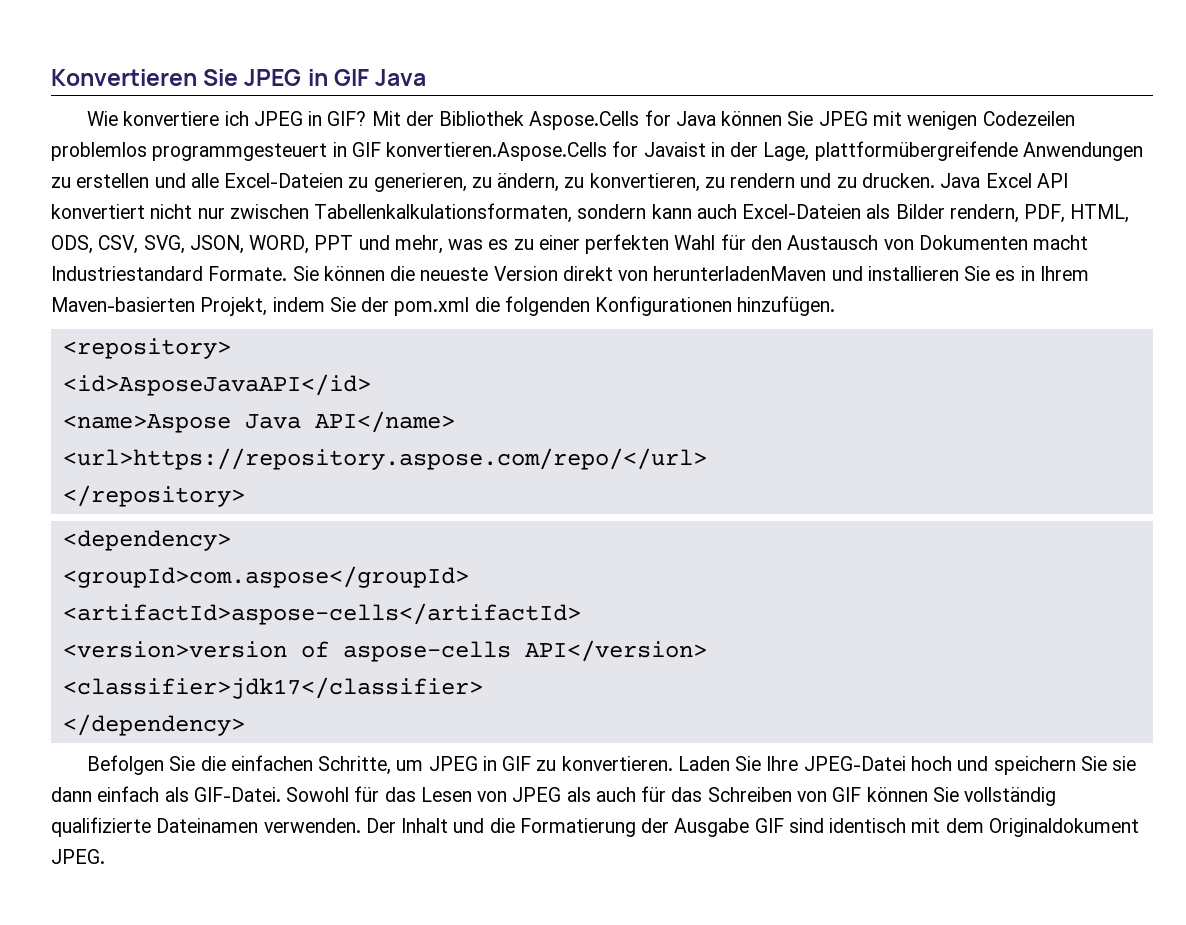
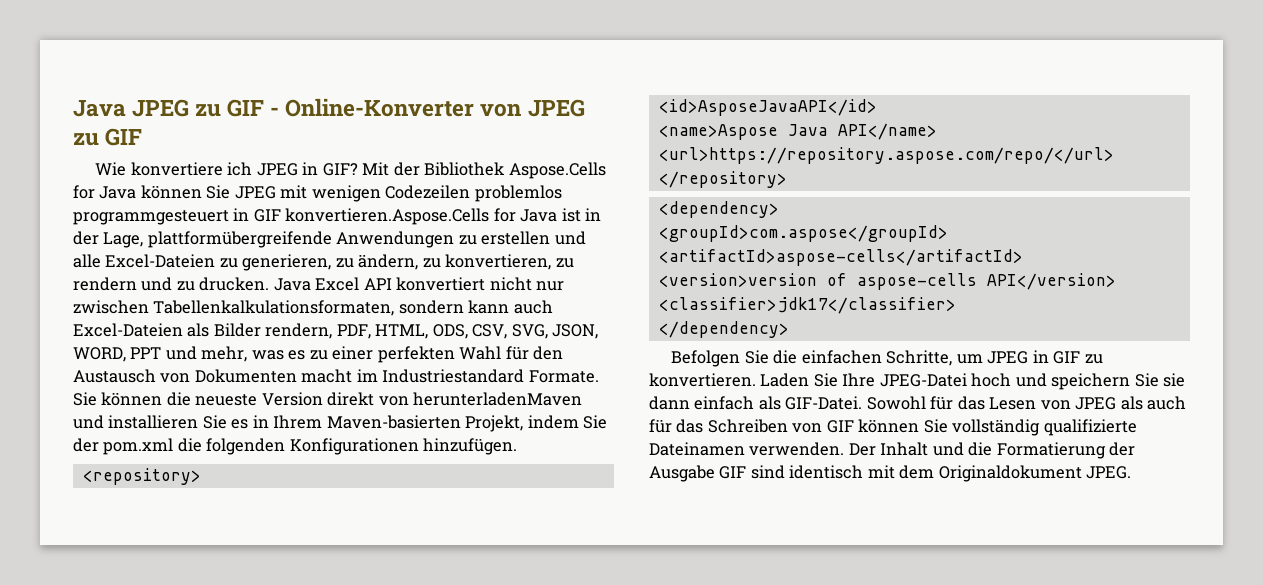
- Konvertieren Sie JPEG in GIF Java
+ Java JPEG zu GIF - Online-Konverter von JPEG zu GIF
- Mit der Bibliothek Aspose.Cells for Java können Sie JPEG mit wenigen Codezeilen problemlos programmgesteuert in GIF konvertieren.Aspose.Cells for Javaist in der Lage, plattformübergreifende Anwendungen zu erstellen und alle Excel-Dateien zu generieren, zu ändern, zu konvertieren, zu rendern und zu drucken.
+ Mit der Bibliothek Aspose.Cells for Java können Sie JPEG mit wenigen Codezeilen problemlos programmgesteuert in GIF konvertieren.Aspose.Cells for Java ist in der Lage, plattformübergreifende Anwendungen zu erstellen und alle Excel-Dateien zu generieren, zu ändern, zu konvertieren, zu rendern und zu drucken.
- Java Excel API konvertiert nicht nur zwischen Tabellenkalkulationsformaten, sondern kann auch Excel-Dateien als Bilder rendern, PDF, HTML, ODS, CSV, SVG, JSON, WORD, PPT und mehr, was es zu einer perfekten Wahl für den Austausch von Dokumenten macht Industriestandard Formate.
+ Java Excel API konvertiert nicht nur zwischen Tabellenkalkulationsformaten, sondern kann auch Excel-Dateien als Bilder rendern, PDF, HTML, ODS, CSV, SVG, JSON, WORD, PPT und mehr, was es zu einer perfekten Wahl für den Austausch von Dokumenten macht im Industriestandard Formate.

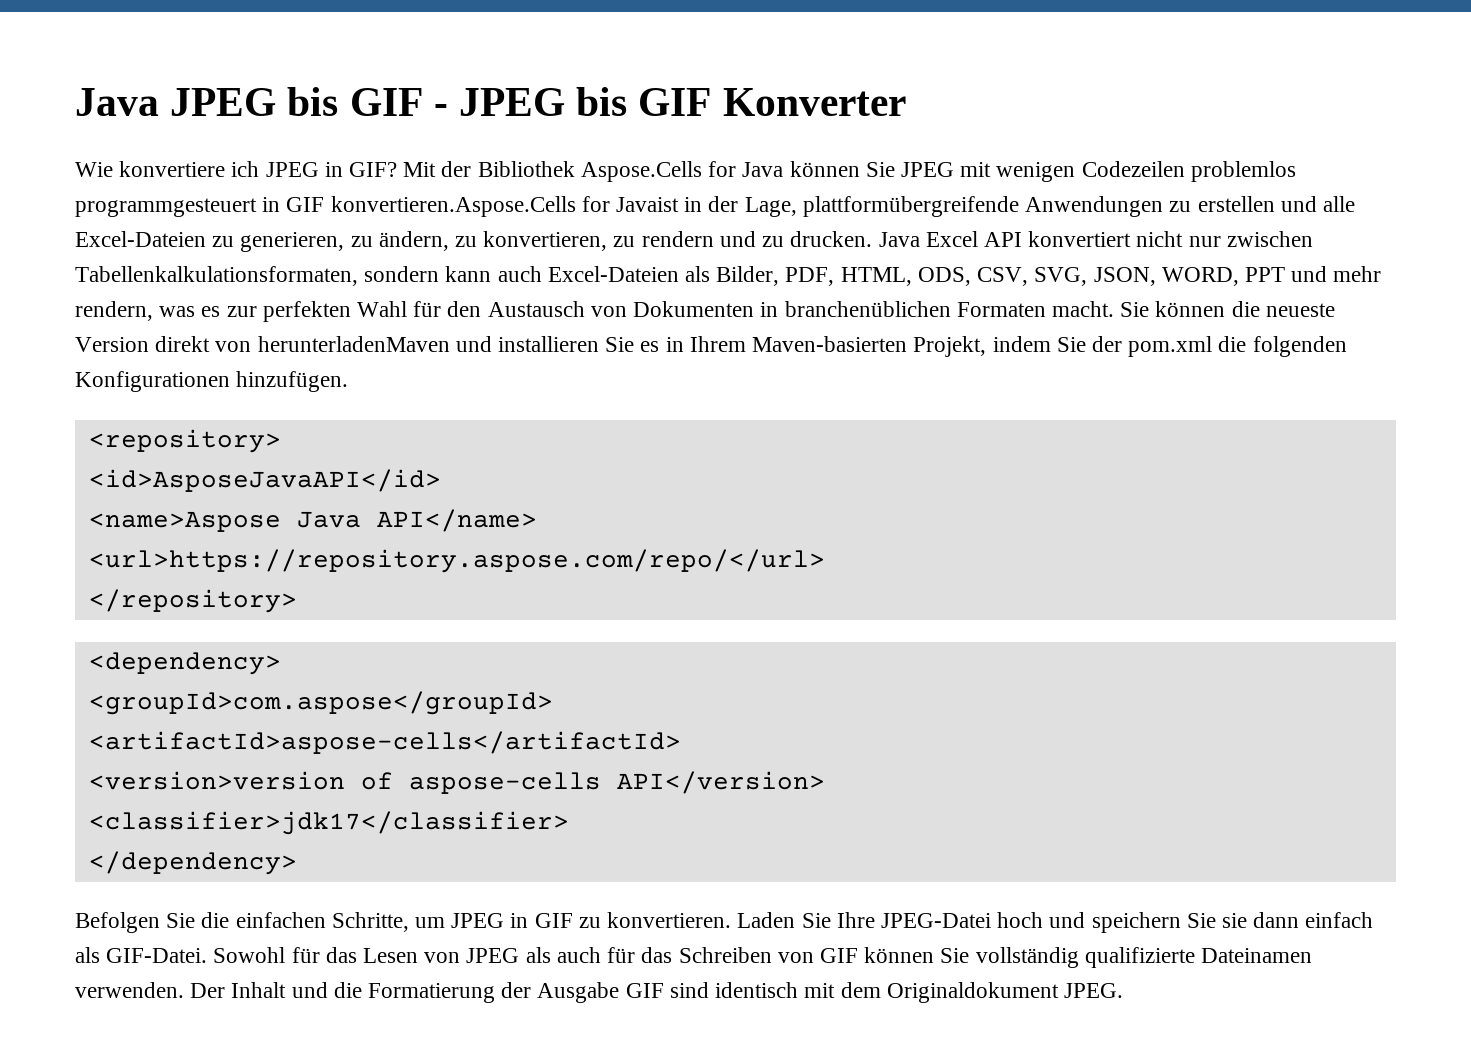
- Java JPEG zu GIF - Online-Konverter von JPEG zu GIF
+ Java JPEG bis GIF - JPEG bis GIF Konverter
- Mit der Bibliothek Aspose.Cells for Java können Sie JPEG mit wenigen Codezeilen problemlos programmgesteuert in GIF konvertieren.Aspose.Cells for Java ist in der Lage, plattformübergreifende Anwendungen zu erstellen und alle Excel-Dateien zu generieren, zu ändern, zu konvertieren, zu rendern und zu drucken.
+ Mit der Bibliothek Aspose.Cells for Java können Sie JPEG mit wenigen Codezeilen problemlos programmgesteuert in GIF konvertieren.Aspose.Cells for Javaist in der Lage, plattformübergreifende Anwendungen zu erstellen und alle Excel-Dateien zu generieren, zu ändern, zu konvertieren, zu rendern und zu drucken.
- Java Excel API konvertiert nicht nur zwischen Tabellenkalkulationsformaten, sondern kann auch Excel-Dateien als Bilder rendern, PDF, HTML, ODS, CSV, SVG, JSON, WORD, PPT und mehr, was es zu einer perfekten Wahl für den Austausch von Dokumenten macht im Industriestandard Formate.
+ Java Excel API konvertiert nicht nur zwischen Tabellenkalkulationsformaten, sondern kann auch Excel-Dateien als Bilder, PDF, HTML, ODS, CSV, SVG, JSON, WORD, PPT und mehr rendern, was es zur perfekten Wahl für den Austausch von Dokumenten in branchenüblichen Formaten macht.

